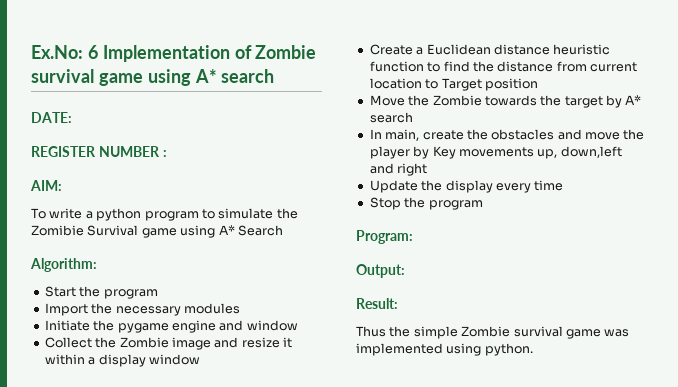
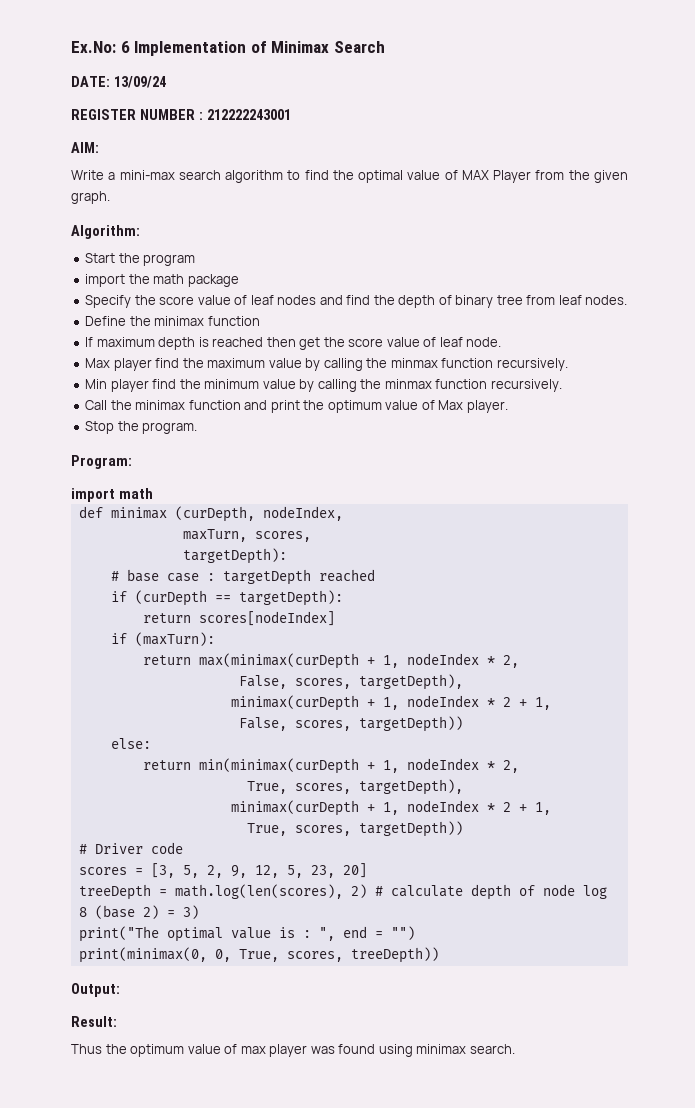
- Ex.No: 6 Implementation of Zombie survival game using A* search
+ Ex.No: 6 Implementation of Minimax Search
- DATE:
+ DATE: 13/09/24
- REGISTER NUMBER :
+ REGISTER NUMBER : 212222243001
- To write a python program to simulate the Zomibie Survival game using A* Search
+ Write a mini-max search algorithm to find the optimal value of MAX Player from the given graph.
  Algorithm:
  Start the program
- Import the necessary modules
- Initiate the pygame engine and window
- Collect the Zombie image and resize it within a display window
- Create a Euclidean distance heuristic function to find the distance from current location to Target position
- Move the Zombie towards the target by A* search
- In main, create the obstacles and move the player by Key movements up, down,left and right
- Update the display every time
+ import the math package
+ Specify the score value of leaf nodes and find the depth of binary tree from leaf nodes.
+ Define the minimax function
+ If maximum depth is reached then get the score value of leaf node.
+ Max player find the maximum value by calling the minmax function recursively.
+ Min player find the minimum value by calling the minmax function recursively.
+ Call the minimax function and print the optimum value of Max player.
- Stop the program
+ Stop the program.
+ import math
+ def minimax (curDepth, nodeIndex,
+ maxTurn, scores,
+ targetDepth):
+ # base case : targetDepth reached
+ if (curDepth == targetDepth):
+ return scores[nodeIndex]
+ if (maxTurn):
+ return max(minimax(curDepth + 1, nodeIndex * 2,
+ False, scores, targetDepth),
+ minimax(curDepth + 1, nodeIndex * 2 + 1,
+ False, scores, targetDepth))
+ else:
+ return min(minimax(curDepth + 1, nodeIndex * 2,
+ True, scores, targetDepth),
+ minimax(curDepth + 1, nodeIndex * 2 + 1,
+ True, scores, targetDepth))
+ # Driver code
+ scores = [3, 5, 2, 9, 12, 5, 23, 20]
+ treeDepth = math.log(len(scores), 2) # calculate depth of node log 8 (base 2) = 3)
+ print("The optimal value is : ", end = "")
+ print(minimax(0, 0, True, scores, treeDepth))
  Output:
  Result:
- Thus the simple Zombie survival game was implemented using python.
+ Thus the optimum value of max player was found using minimax search.

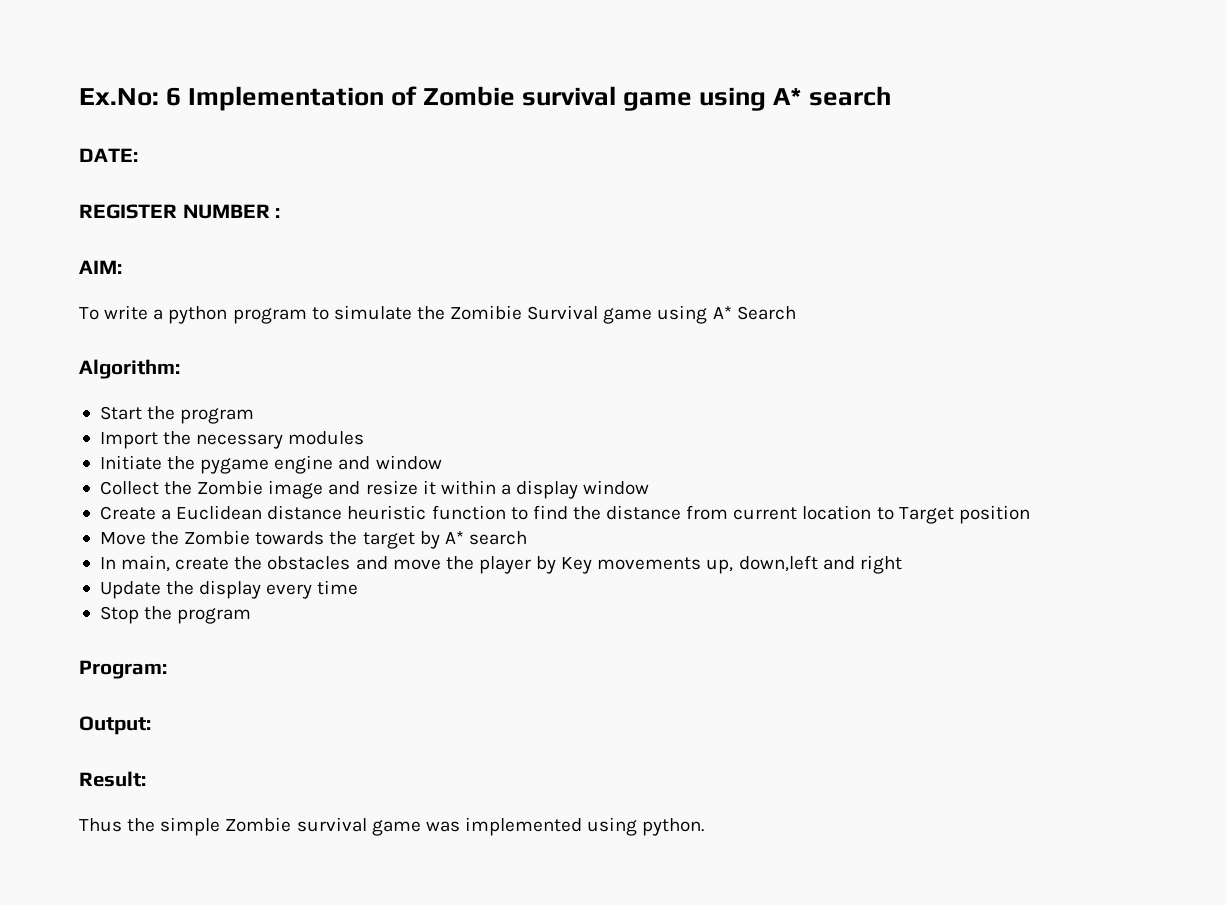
- Ex.No: 6 Implementation of Minimax Search
+ Ex.No: 6 Implementation of Zombie survival game using A* search
- DATE: 13/09/24
+ DATE:
- REGISTER NUMBER : 212222243001
+ REGISTER NUMBER :
- Write a mini-max search algorithm to find the optimal value of MAX Player from the given graph.
+ To write a python program to simulate the Zomibie Survival game using A* Search
  Algorithm:
  Start the program
- import the math package
- Specify the score value of leaf nodes and find the depth of binary tree from leaf nodes.
- Define the minimax function
- If maximum depth is reached then get the score value of leaf node.
- Max player find the maximum value by calling the minmax function recursively.
- Min player find the minimum value by calling the minmax function recursively.
- Call the minimax function and print the optimum value of Max player.
+ Import the necessary modules
+ Initiate the pygame engine and window
+ Collect the Zombie image and resize it within a display window
+ Create a Euclidean distance heuristic function to find the distance from current location to Target position
+ Move the Zombie towards the target by A* search
+ In main, create the obstacles and move the player by Key movements up, down,left and right
+ Update the display every time
- Stop the program.
+ Stop the program
- import math
- def minimax (curDepth, nodeIndex,
- maxTurn, scores,
- targetDepth):
- # base case : targetDepth reached
- if (curDepth == targetDepth):
- return scores[nodeIndex]
- if (maxTurn):
- return max(minimax(curDepth + 1, nodeIndex * 2,
- False, scores, targetDepth),
- minimax(curDepth + 1, nodeIndex * 2 + 1,
- False, scores, targetDepth))
- else:
- return min(minimax(curDepth + 1, nodeIndex * 2,
- True, scores, targetDepth),
- minimax(curDepth + 1, nodeIndex * 2 + 1,
- True, scores, targetDepth))
- # Driver code
- scores = [3, 5, 2, 9, 12, 5, 23, 20]
- treeDepth = math.log(len(scores), 2) # calculate depth of node log 8 (base 2) = 3)
- print("The optimal value is : ", end = "")
- print(minimax(0, 0, True, scores, treeDepth))
  Output:
  Result:
- Thus the optimum value of max player was found using minimax search.
+ Thus the simple Zombie survival game was implemented using python.

